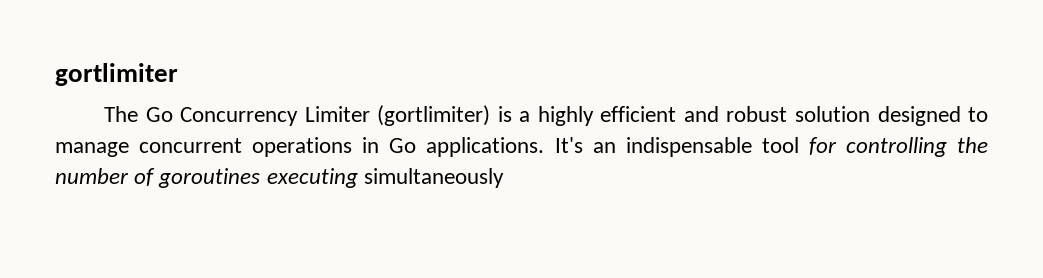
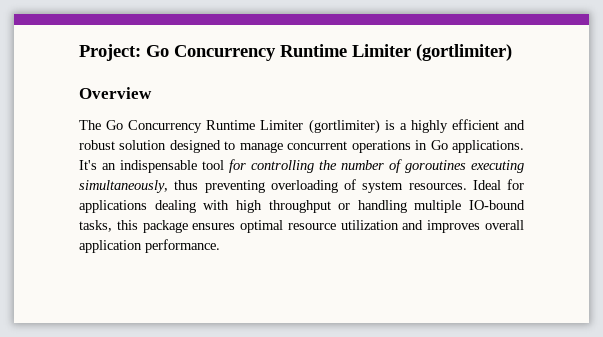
- gortlimiter
+ Project: Go Concurrency Runtime Limiter (gortlimiter)
+ Overview
- The Go Concurrency Limiter (gortlimiter) is a highly efficient and robust solution designed to manage concurrent operations in Go applications.
+ The Go Concurrency Runtime Limiter (gortlimiter) is a highly efficient and robust solution designed to manage concurrent operations in Go applications.
- It's an indispensable tool for controlling the number of goroutines executing simultaneously
+ It's an indispensable tool for controlling the number of goroutines executing simultaneously, thus preventing overloading of system resources. Ideal for applications dealing with high throughput or handling multiple IO-bound tasks, this package ensures optimal resource utilization and improves overall application performance.

